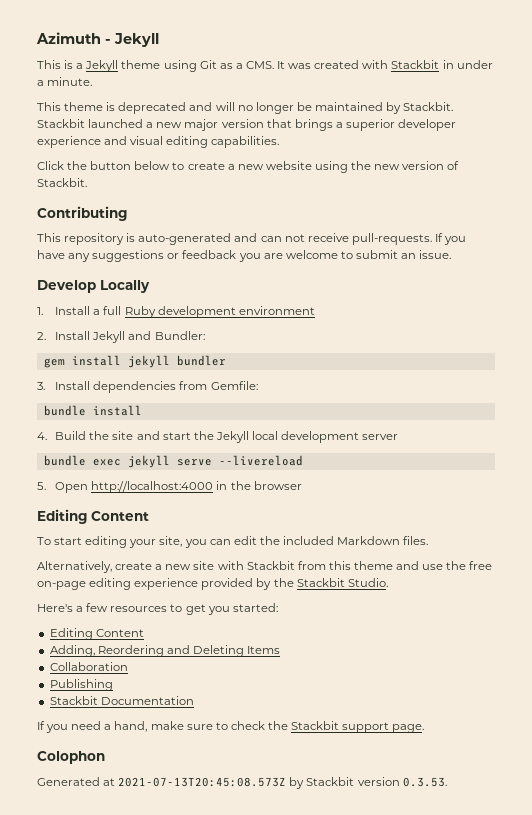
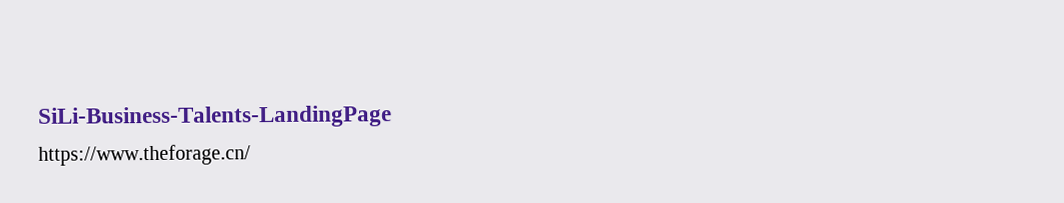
- Azimuth - Jekyll
- This is a Jekyll theme using Git as a CMS. It was created with Stackbit in under a minute.
- This theme is deprecated and will no longer be maintained by Stackbit. Stackbit launched a new major version that brings a superior developer experience and visual editing capabilities.
- Click the button below to create a new website using the new version of Stackbit.
- Contributing
- This repository is auto-generated and can not receive pull-requests. If you have any suggestions or feedback you are welcome to submit an issue.
- Develop Locally
- 1. Install a full Ruby development environment
- 2. Install Jekyll and Bundler:
- gem install jekyll bundler
- 3. Install dependencies from Gemfile:
- bundle install
- 4. Build the site and start the Jekyll local development server
- bundle exec jekyll serve --livereload
- 5. Open http://localhost:4000 in the browser
- Editing Content
- To start editing your site, you can edit the included Markdown files.
- Alternatively, create a new site with Stackbit from this theme and use the free on-page editing experience provided by the Stackbit Studio.
- Here's a few resources to get you started:
- Editing Content
- Adding, Reordering and Deleting Items
- Collaboration
- Publishing
- Stackbit Documentation
- If you need a hand, make sure to check the Stackbit support page.
- Colophon
- Generated at 2021-07-13T20:45:08.573Z by Stackbit version 0.3.53.
+ SiLi-Business-Talents-LandingPage
+ https://www.theforage.cn/

